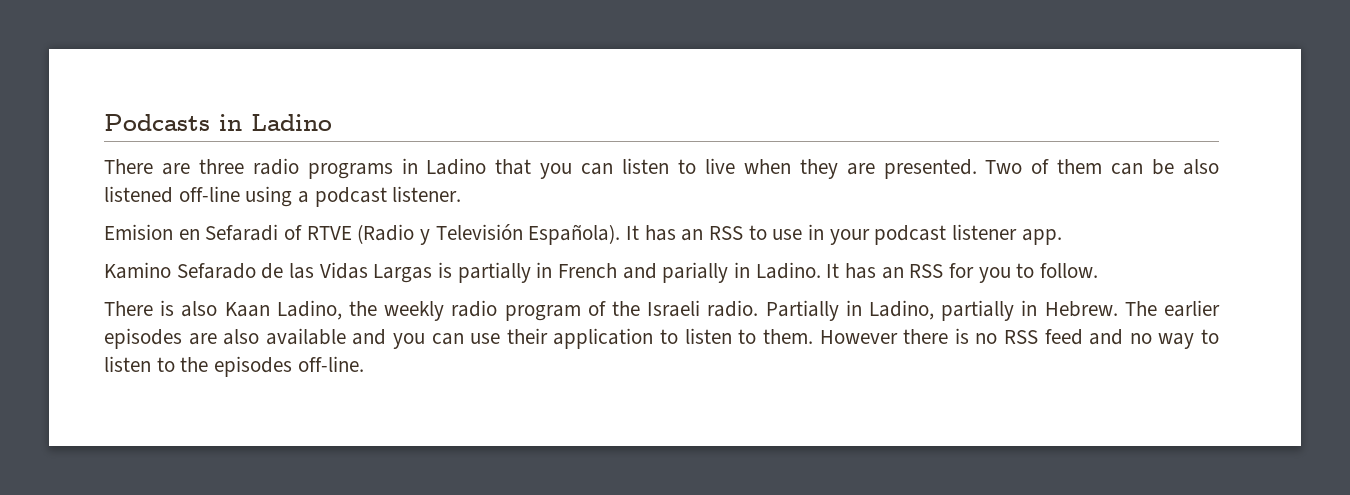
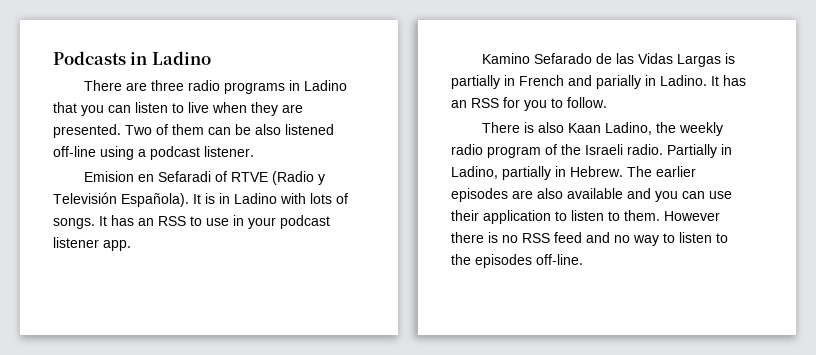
- It has an RSS to use in your podcast listener app.
+ It is in Ladino with lots of songs. It has an RSS to use in your podcast listener app.

